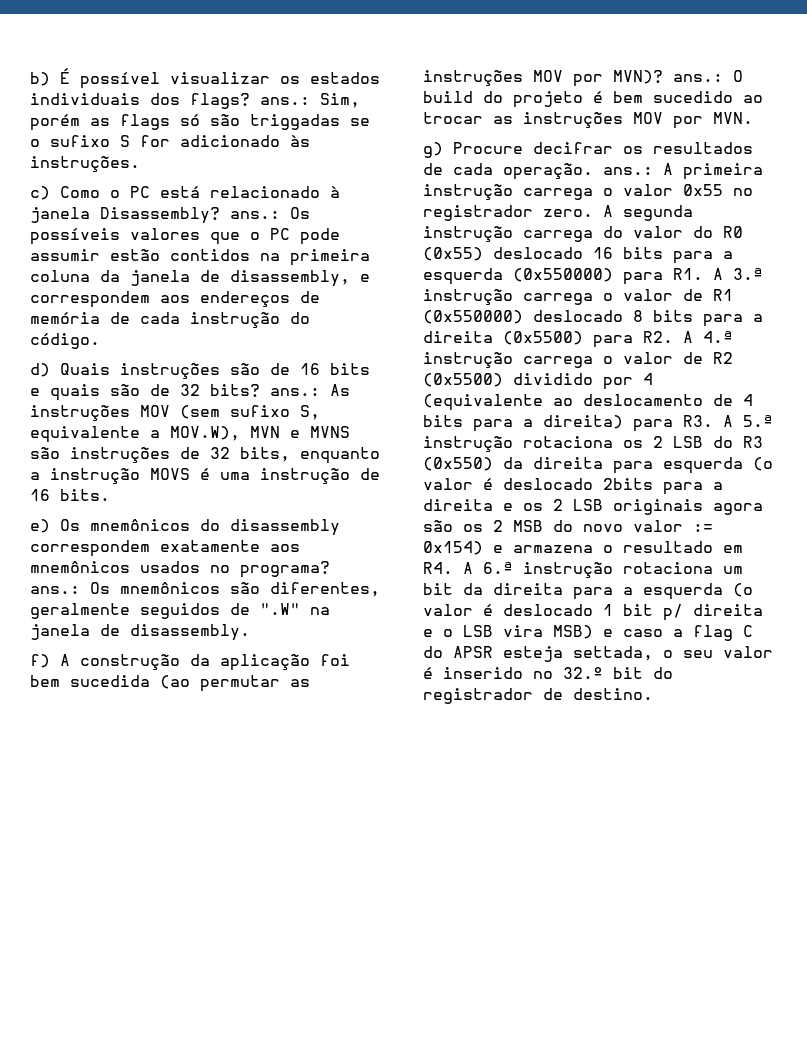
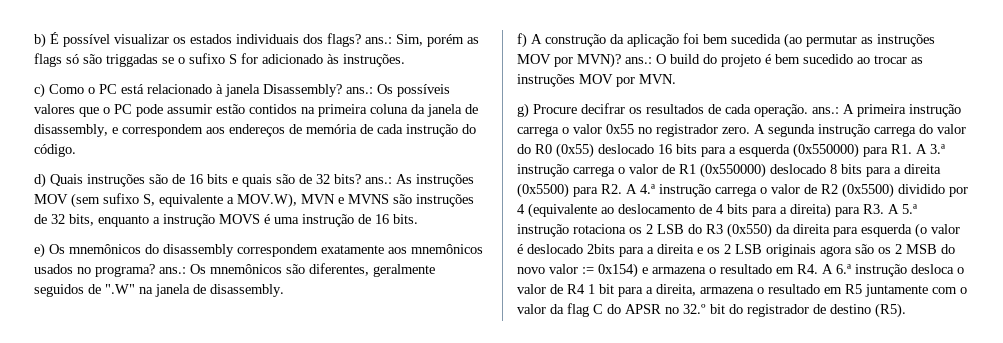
- A segunda instrução carrega do valor do R0 (0x55) deslocado 16 bits para a esquerda (0x550000) para R1. A 3.ª instrução carrega o valor de R1 (0x550000) deslocado 8 bits para a direita (0x5500) para R2. A 4.ª instrução carrega o valor de R2 (0x5500) dividido por 4 (equivalente ao deslocamento de 4 bits para a direita) para R3. A 5.ª instrução rotaciona os 2 LSB do R3 (0x550) da direita para esquerda (o valor é deslocado 2bits para a direita e os 2 LSB originais agora são os 2 MSB do novo valor := 0x154) e armazena o resultado em R4. A 6.ª instrução rotaciona um bit da direita para a esquerda (o valor é deslocado 1 bit p/ direita e o LSB vira MSB) e caso a flag C do APSR esteja settada, o seu valor é inserido no 32.º bit do registrador de destino.
+ A segunda instrução carrega do valor do R0 (0x55) deslocado 16 bits para a esquerda (0x550000) para R1. A 3.ª instrução carrega o valor de R1 (0x550000) deslocado 8 bits para a direita (0x5500) para R2. A 4.ª instrução carrega o valor de R2 (0x5500) dividido por 4 (equivalente ao deslocamento de 4 bits para a direita) para R3. A 5.ª instrução rotaciona os 2 LSB do R3 (0x550) da direita para esquerda (o valor é deslocado 2bits para a direita e os 2 LSB originais agora são os 2 MSB do novo valor := 0x154) e armazena o resultado em R4. A 6.ª instrução desloca o valor de R4 1 bit para a direita, armazena o resultado em R5 juntamente com o valor da flag C do APSR no 32.º bit do registrador de destino (R5).

